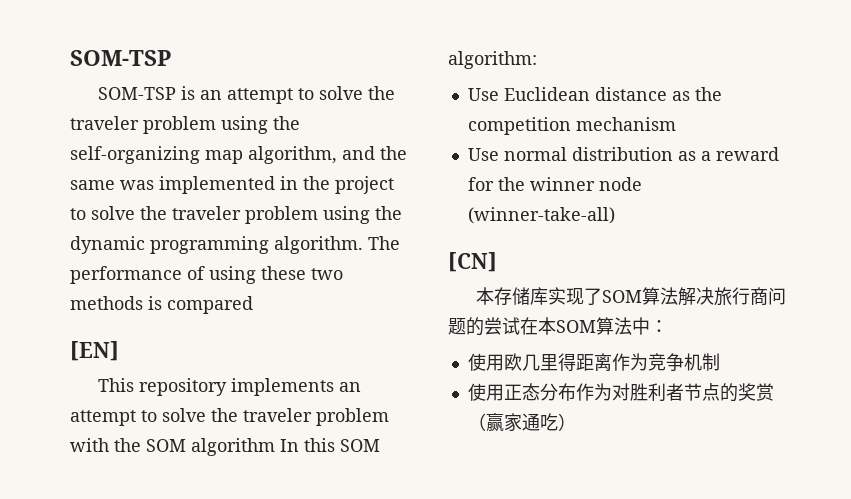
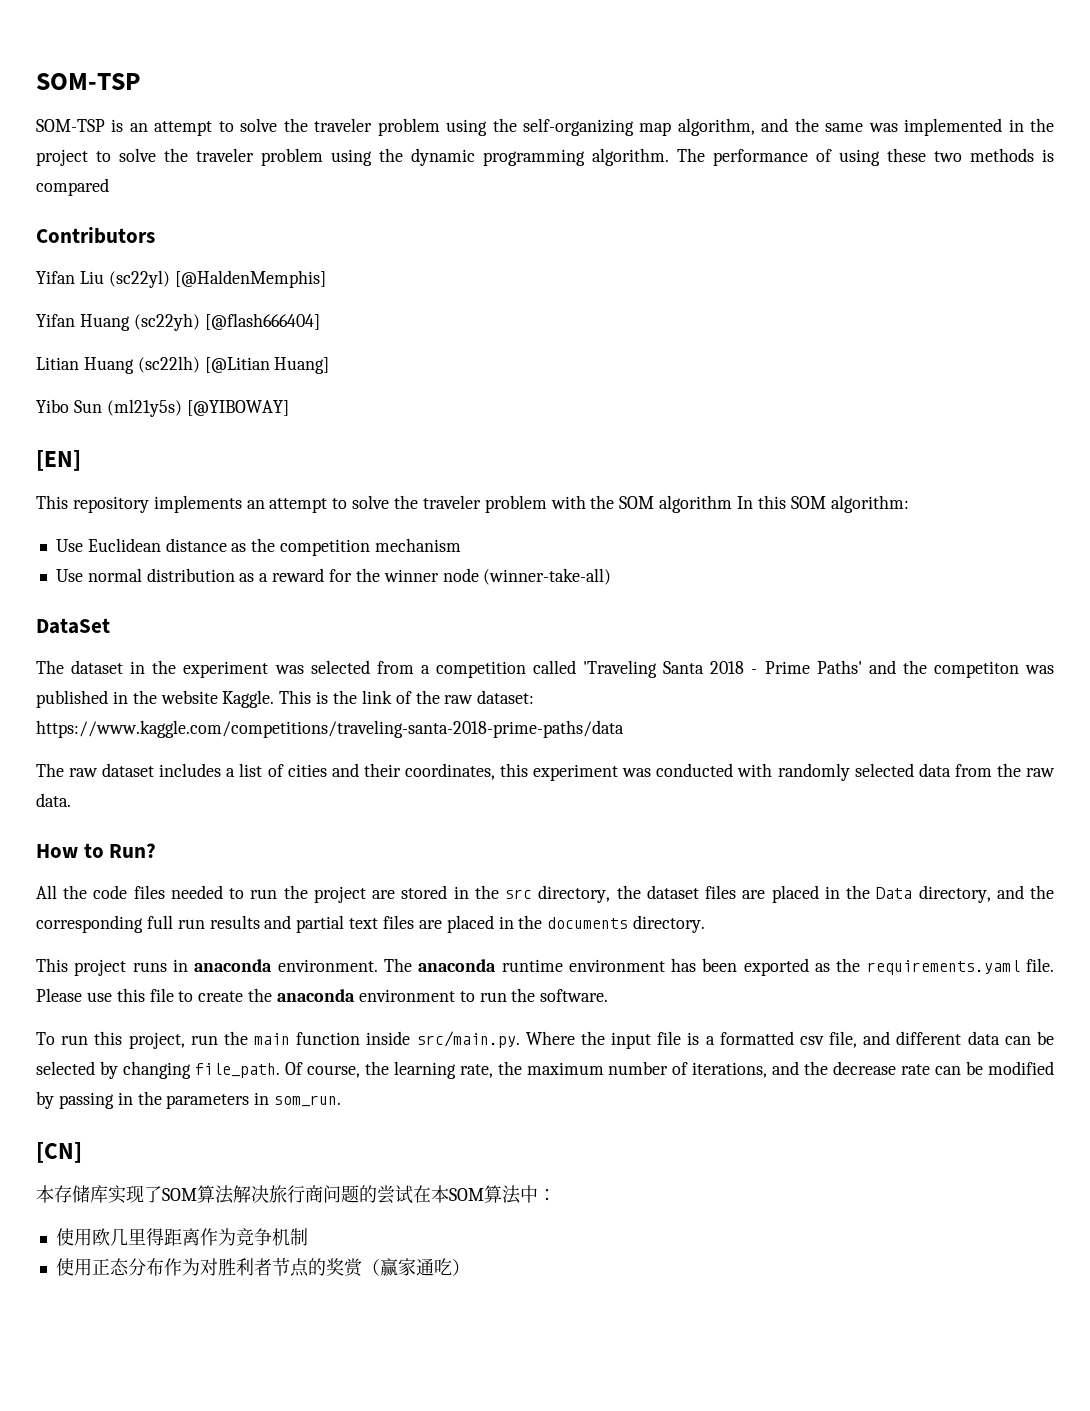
+ Contributors
+ Yifan Liu (sc22yl) [@HaldenMemphis]
+ Yifan Huang (sc22yh) [@flash666404]
+ Litian Huang (sc22lh) [@Litian Huang]
+ Yibo Sun (ml21y5s) [@YIBOWAY]
+ DataSet
+ The dataset in the experiment was selected from a competition called 'Traveling Santa 2018 - Prime Paths' and the competiton was published in the website Kaggle. This is the link of the raw dataset: https://www.kaggle.com/competitions/traveling-santa-2018-prime-paths/data
+ The raw dataset includes a list of cities and their coordinates, this experiment was conducted with randomly selected data from the raw data.
+ How to Run?
+ All the code files needed to run the project are stored in the src directory, the dataset files are placed in the Data directory, and the corresponding full run results and partial text files are placed in the documents directory.
+ This project runs in anaconda environment. The anaconda runtime environment has been exported as the requirements.yaml file. Please use this file to create the anaconda environment to run the software.
+ To run this project, run the main function inside src/main.py. Where the input file is a formatted csv file, and different data can be selected by changing file_path. Of course, the learning rate, the maximum number of iterations, and the decrease rate can be modified by passing in the parameters in som_run.

